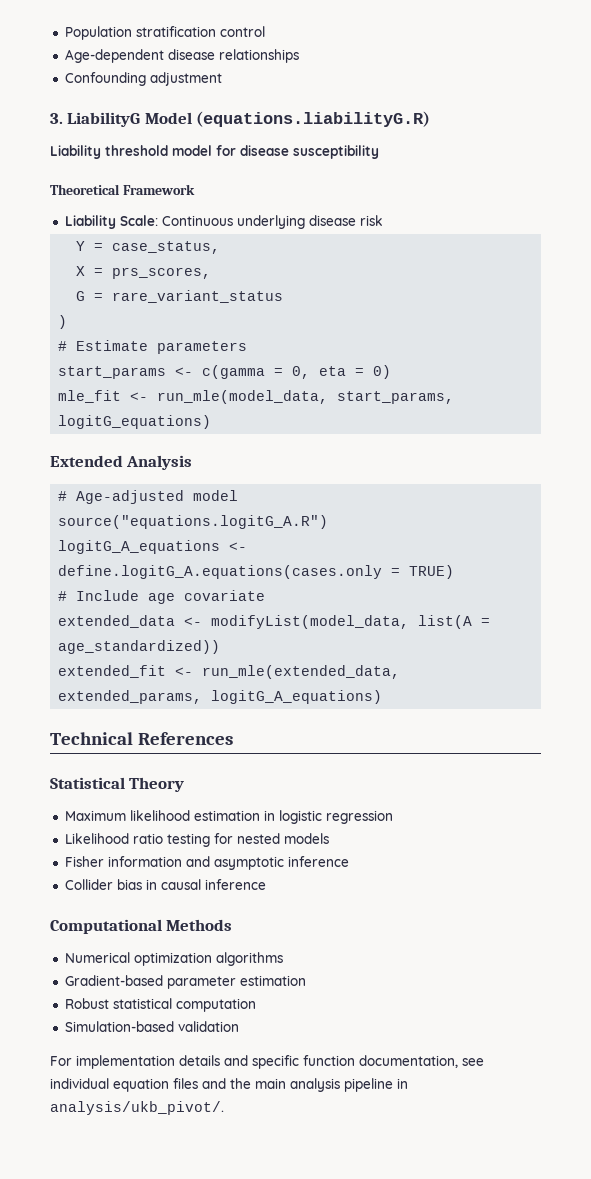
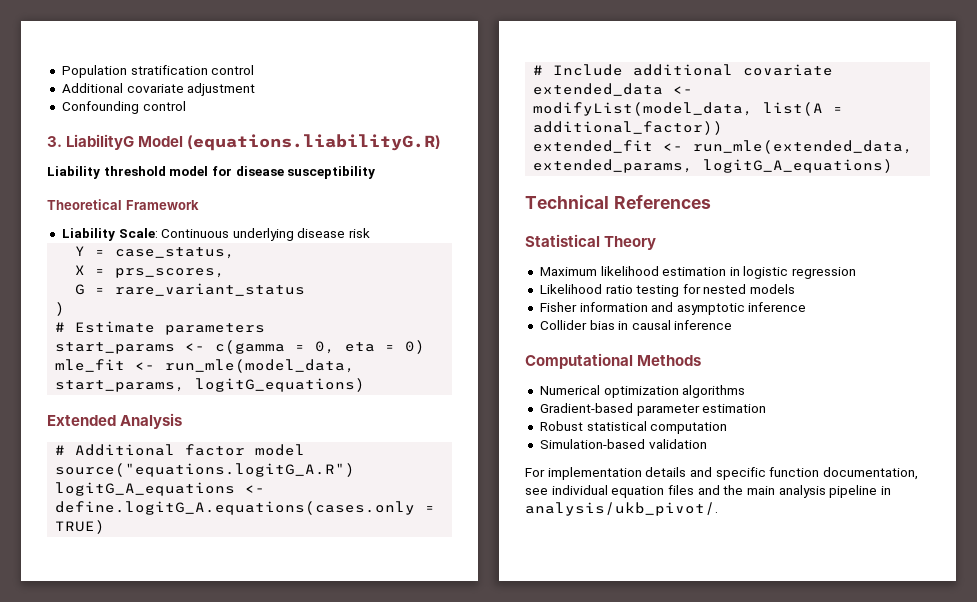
- Age-dependent disease relationships
+ Additional covariate adjustment
- Confounding adjustment
+ Confounding control
- # Age-adjusted model
+ # Additional factor model
- # Include age covariate
+ # Include additional covariate
- extended_data <- modifyList(model_data, list(A = age_standardized))
+ extended_data <- modifyList(model_data, list(A = additional_factor))

